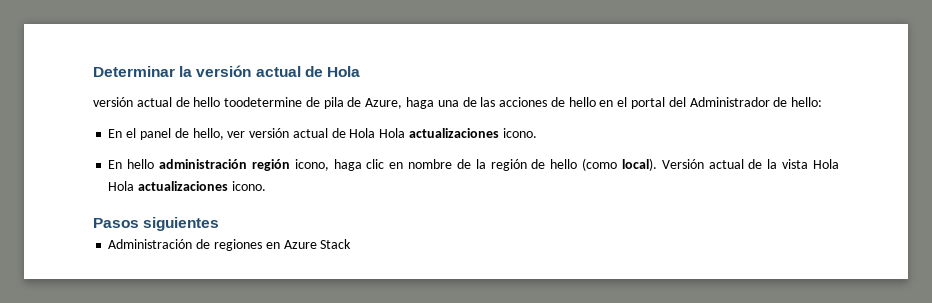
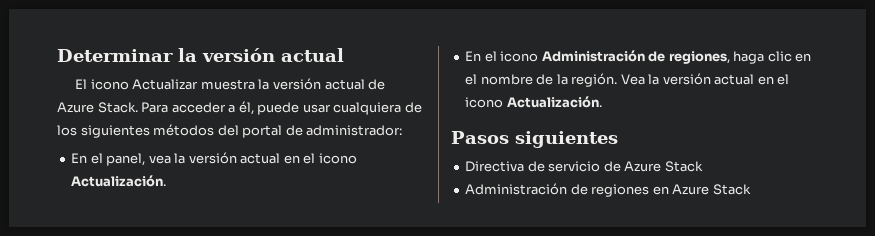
- Determinar la versión actual de Hola
- versión actual de hello toodetermine de pila de Azure, haga una de las acciones de hello en el portal del Administrador de hello:
- En el panel de hello, ver versión actual de Hola Hola actualizaciones icono.
- En hello administración región icono, haga clic en nombre de la región de hello (como local). Versión actual de la vista Hola Hola actualizaciones icono.
+ Determinar la versión actual
+ El icono Actualizar muestra la versión actual de Azure Stack. Para acceder a él, puede usar cualquiera de los siguientes métodos del portal de administrador:
+ En el panel, vea la versión actual en el icono Actualización.
+ En el icono Administración de regiones, haga clic en el nombre de la región. Vea la versión actual en el icono Actualización.
  Pasos siguientes
+ Directiva de servicio de Azure Stack

